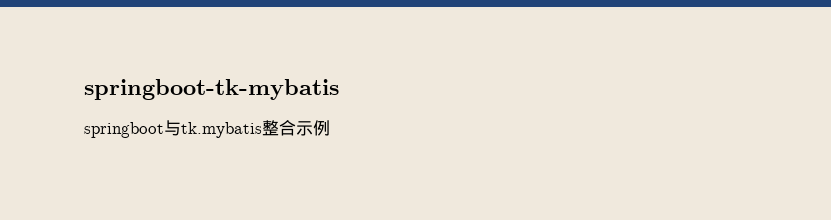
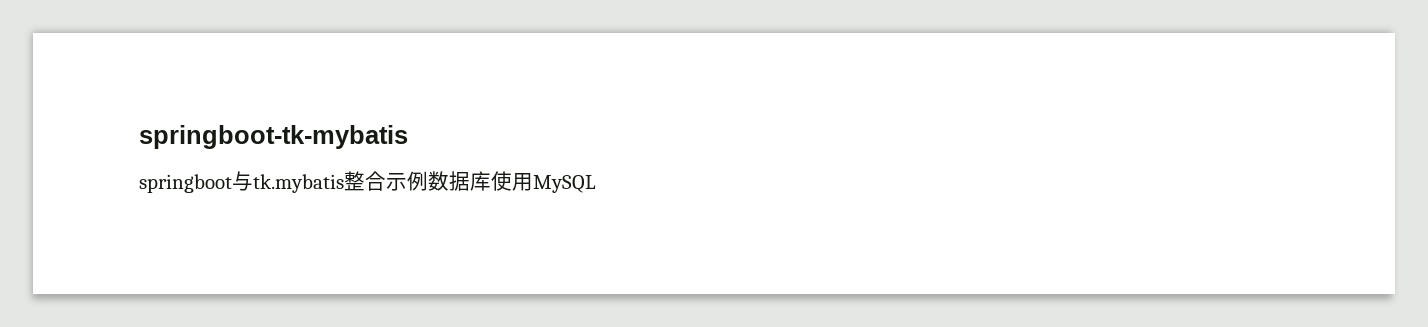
- springboot与tk.mybatis整合示例
+ springboot与tk.mybatis整合示例数据库使用MySQL

